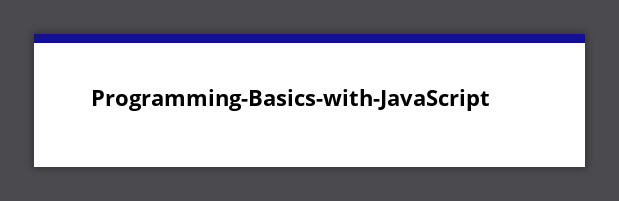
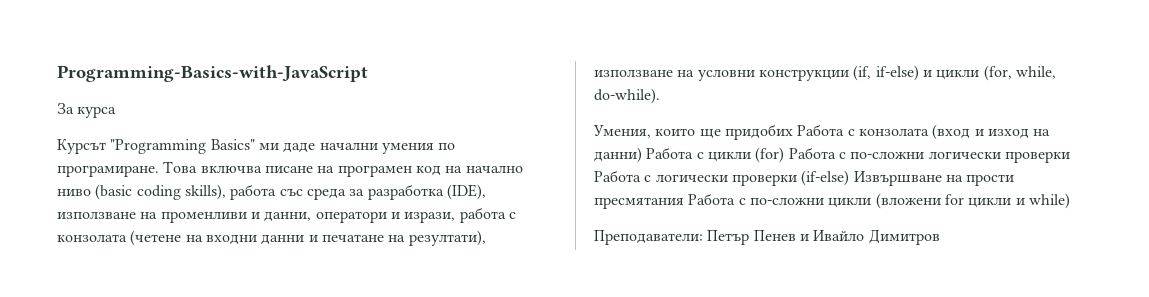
+ За курса
+ Курсът "Programming Basics" ми даде начални умения по програмиране. Това включва писане на програмен код на начално ниво (basic coding skills), работа със среда за разработка (IDE), използване на променливи и данни, оператори и изрази, работа с конзолата (четене на входни данни и печатане на резултати), използване на условни конструкции (if, if-else) и цикли (for, while, do-while).
+ Умения, които ще придобиx Работа с конзолата (вход и изход на данни) Работа с цикли (for) Работа с по-сложни логически проверки Работа с логически проверки (if-else) Извършване на прости пресмятания Работа с по-сложни цикли (вложени for цикли и while)
+ Преподаватели: Петър Пенев и Ивайло Димитров

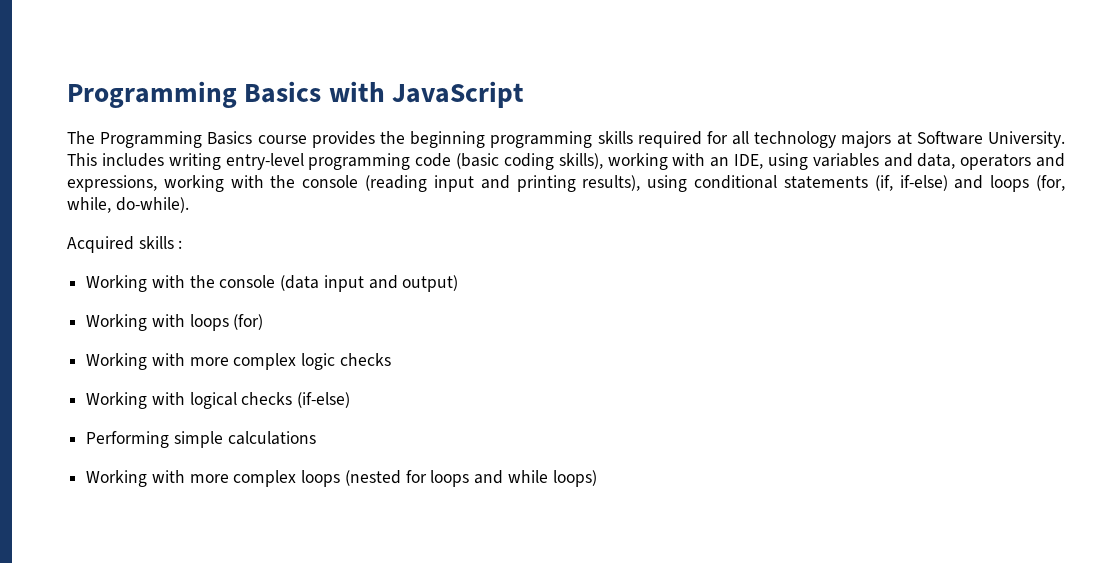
- Programming-Basics-with-JavaScript
- За курса
- Курсът "Programming Basics" ми даде начални умения по програмиране. Това включва писане на програмен код на начално ниво (basic coding skills), работа със среда за разработка (IDE), използване на променливи и данни, оператори и изрази, работа с конзолата (четене на входни данни и печатане на резултати), използване на условни конструкции (if, if-else) и цикли (for, while, do-while).
- Умения, които ще придобиx Работа с конзолата (вход и изход на данни) Работа с цикли (for) Работа с по-сложни логически проверки Работа с логически проверки (if-else) Извършване на прости пресмятания Работа с по-сложни цикли (вложени for цикли и while)
- Преподаватели: Петър Пенев и Ивайло Димитров
+ Programming Basics with JavaScript
+ The Programming Basics course provides the beginning programming skills required for all technology majors at Software University. This includes writing entry-level programming code (basic coding skills), working with an IDE, using variables and data, operators and expressions, working with the console (reading input and printing results), using conditional statements (if, if-else) and loops (for, while, do-while).
+ Acquired skills :
+ Working with the console (data input and output)
+ Working with loops (for)
+ Working with more complex logic checks
+ Working with logical checks (if-else)
+ Performing simple calculations
+ Working with more complex loops (nested for loops and while loops)

